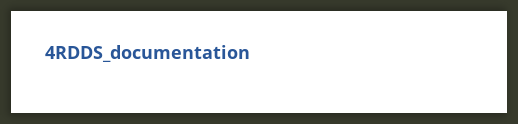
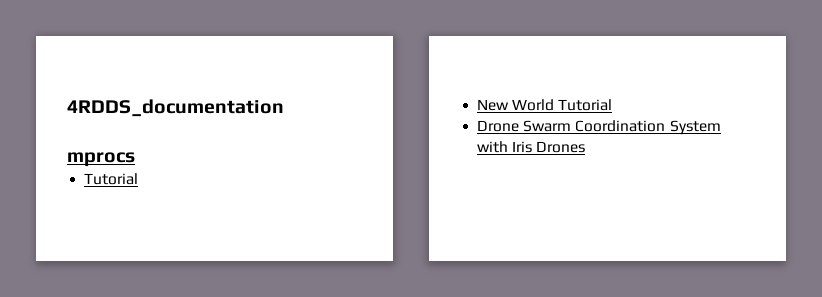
+ mprocs
+ Tutorial
+ New World Tutorial
+ Drone Swarm Coordination System with Iris Drones

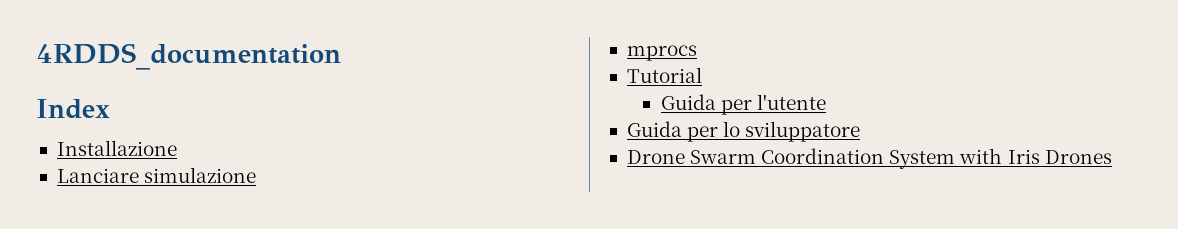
+ Index
+ Installazione
+ Lanciare simulazione
  mprocs
  Tutorial
- New World Tutorial
+ Guida per l'utente
+ Guida per lo sviluppatore

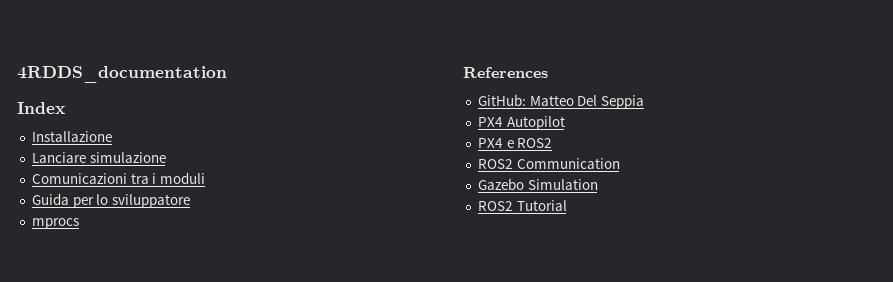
- mprocs
- Tutorial
- Guida per l'utente
+ Comunicazioni tra i moduli
- Drone Swarm Coordination System with Iris Drones
+ mprocs
+ References
+ GitHub: Matteo Del Seppia
+ PX4 Autopilot
+ PX4 e ROS2
+ ROS2 Communication
+ Gazebo Simulation
+ ROS2 Tutorial

